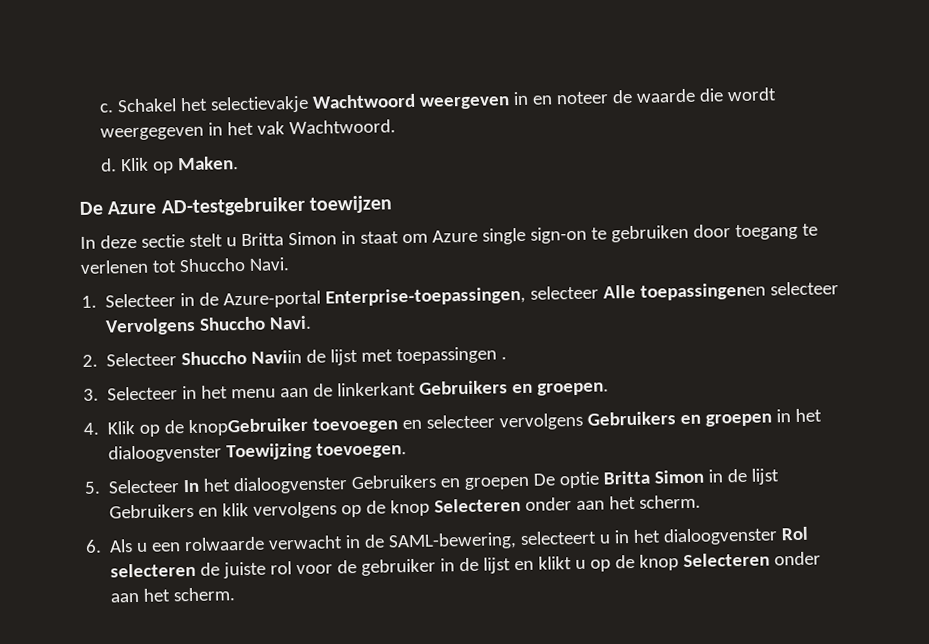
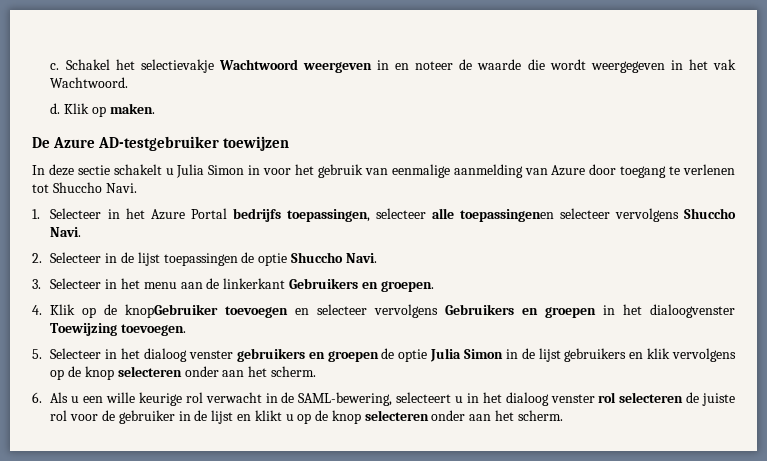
- Klik op Maken.
+ Klik op maken.
- In deze sectie stelt u Britta Simon in staat om Azure single sign-on te gebruiken door toegang te verlenen tot Shuccho Navi.
+ In deze sectie schakelt u Julia Simon in voor het gebruik van eenmalige aanmelding van Azure door toegang te verlenen tot Shuccho Navi.
- 1. Selecteer in de Azure-portal Enterprise-toepassingen, selecteer Alle toepassingenen selecteer Vervolgens Shuccho Navi.
+ 1. Selecteer in het Azure Portal bedrijfs toepassingen, selecteer alle toepassingenen selecteer vervolgens Shuccho Navi.
- 2. Selecteer Shuccho Naviin de lijst met toepassingen .
+ 2. Selecteer in de lijst toepassingen de optie Shuccho Navi.
- 5. Selecteer In het dialoogvenster Gebruikers en groepen De optie Britta Simon in de lijst Gebruikers en klik vervolgens op de knop Selecteren onder aan het scherm.
+ 5. Selecteer in het dialoog venster gebruikers en groepen de optie Julia Simon in de lijst gebruikers en klik vervolgens op de knop selecteren onder aan het scherm.
- 6. Als u een rolwaarde verwacht in de SAML-bewering, selecteert u in het dialoogvenster Rol selecteren de juiste rol voor de gebruiker in de lijst en klikt u op de knop Selecteren onder aan het scherm.
+ 6. Als u een wille keurige rol verwacht in de SAML-bewering, selecteert u in het dialoog venster rol selecteren de juiste rol voor de gebruiker in de lijst en klikt u op de knop selecteren onder aan het scherm.

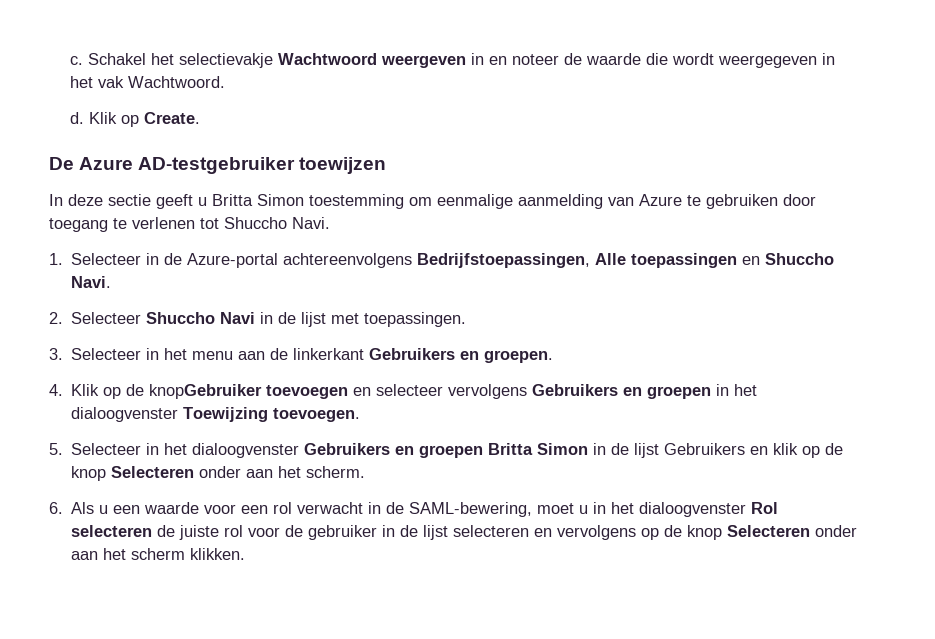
- Klik op maken.
+ Klik op Create.
- In deze sectie schakelt u Julia Simon in voor het gebruik van eenmalige aanmelding van Azure door toegang te verlenen tot Shuccho Navi.
+ In deze sectie geeft u Britta Simon toestemming om eenmalige aanmelding van Azure te gebruiken door toegang te verlenen tot Shuccho Navi.
- 1. Selecteer in het Azure Portal bedrijfs toepassingen, selecteer alle toepassingenen selecteer vervolgens Shuccho Navi.
+ 1. Selecteer in de Azure-portal achtereenvolgens Bedrijfstoepassingen, Alle toepassingen en Shuccho Navi.
- 2. Selecteer in de lijst toepassingen de optie Shuccho Navi.
+ 2. Selecteer Shuccho Navi in de lijst met toepassingen.
- 5. Selecteer in het dialoog venster gebruikers en groepen de optie Julia Simon in de lijst gebruikers en klik vervolgens op de knop selecteren onder aan het scherm.
+ 5. Selecteer in het dialoogvenster Gebruikers en groepen Britta Simon in de lijst Gebruikers en klik op de knop Selecteren onder aan het scherm.
- 6. Als u een wille keurige rol verwacht in de SAML-bewering, selecteert u in het dialoog venster rol selecteren de juiste rol voor de gebruiker in de lijst en klikt u op de knop selecteren onder aan het scherm.
+ 6. Als u een waarde voor een rol verwacht in de SAML-bewering, moet u in het dialoogvenster Rol selecteren de juiste rol voor de gebruiker in de lijst selecteren en vervolgens op de knop Selecteren onder aan het scherm klikken.

